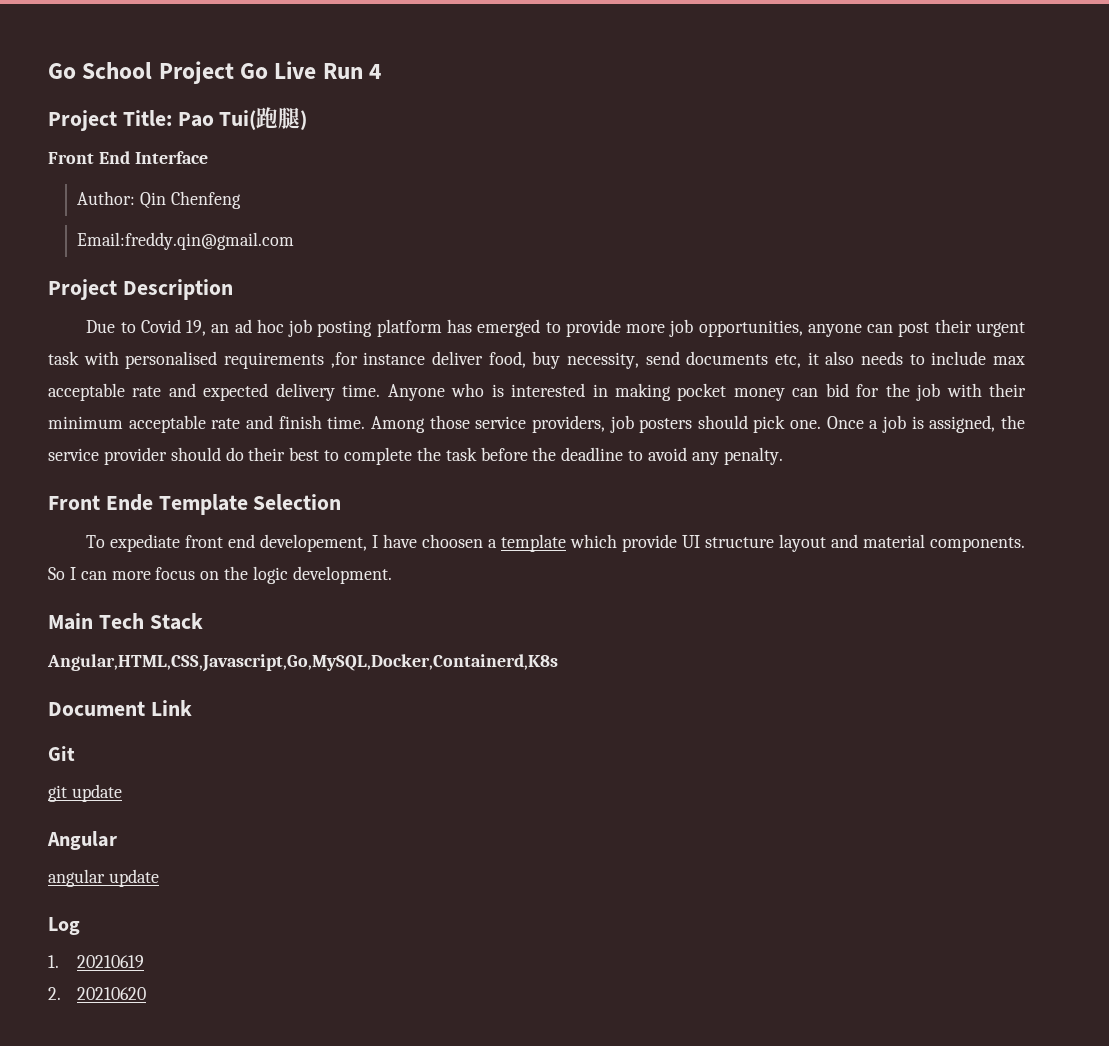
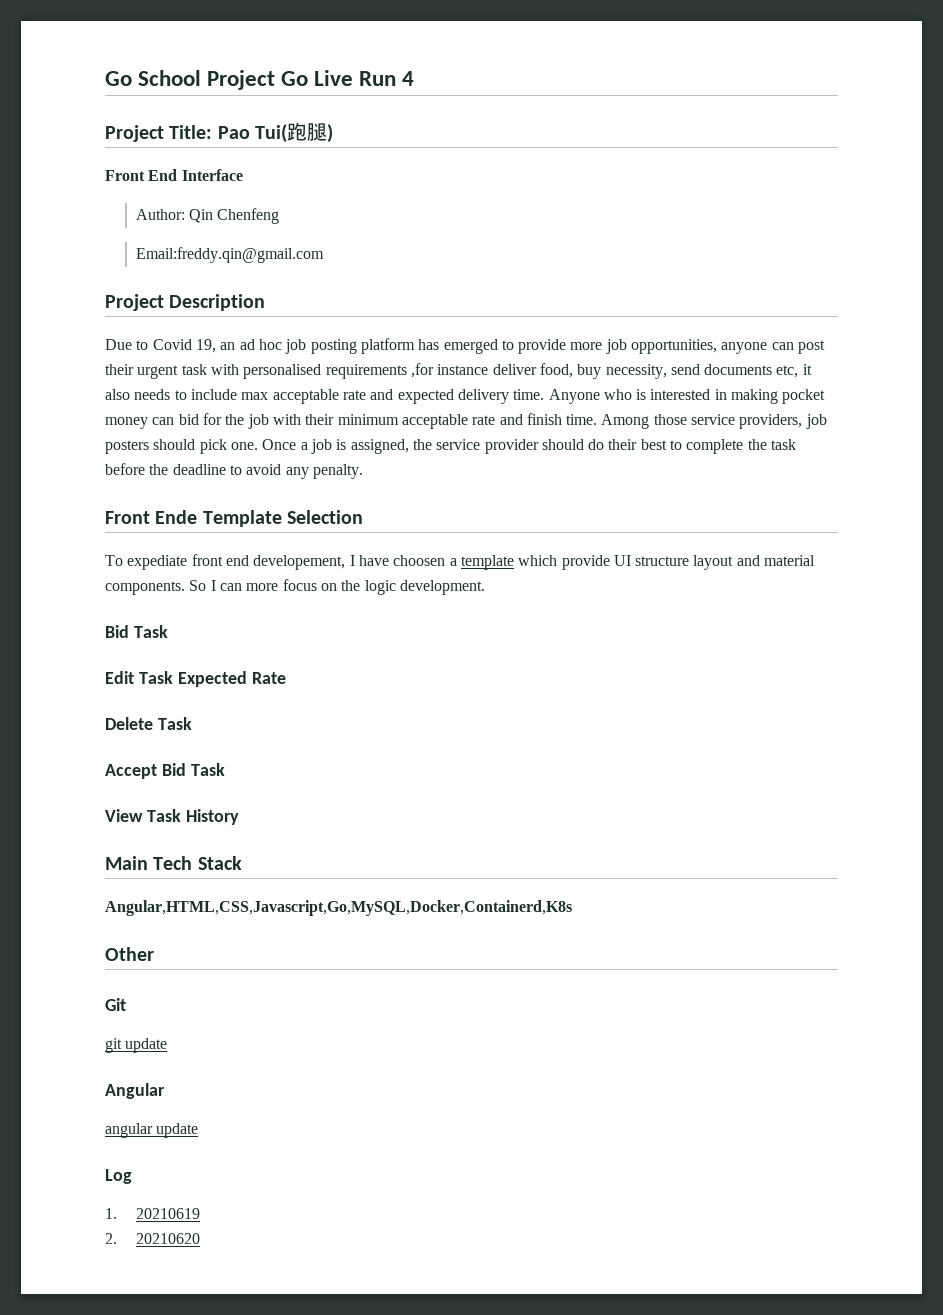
  So I can more focus on the logic development.
+ Bid Task
+ Edit Task Expected Rate
+ Delete Task
+ Accept Bid Task
+ View Task History
- Document Link
+ Other

